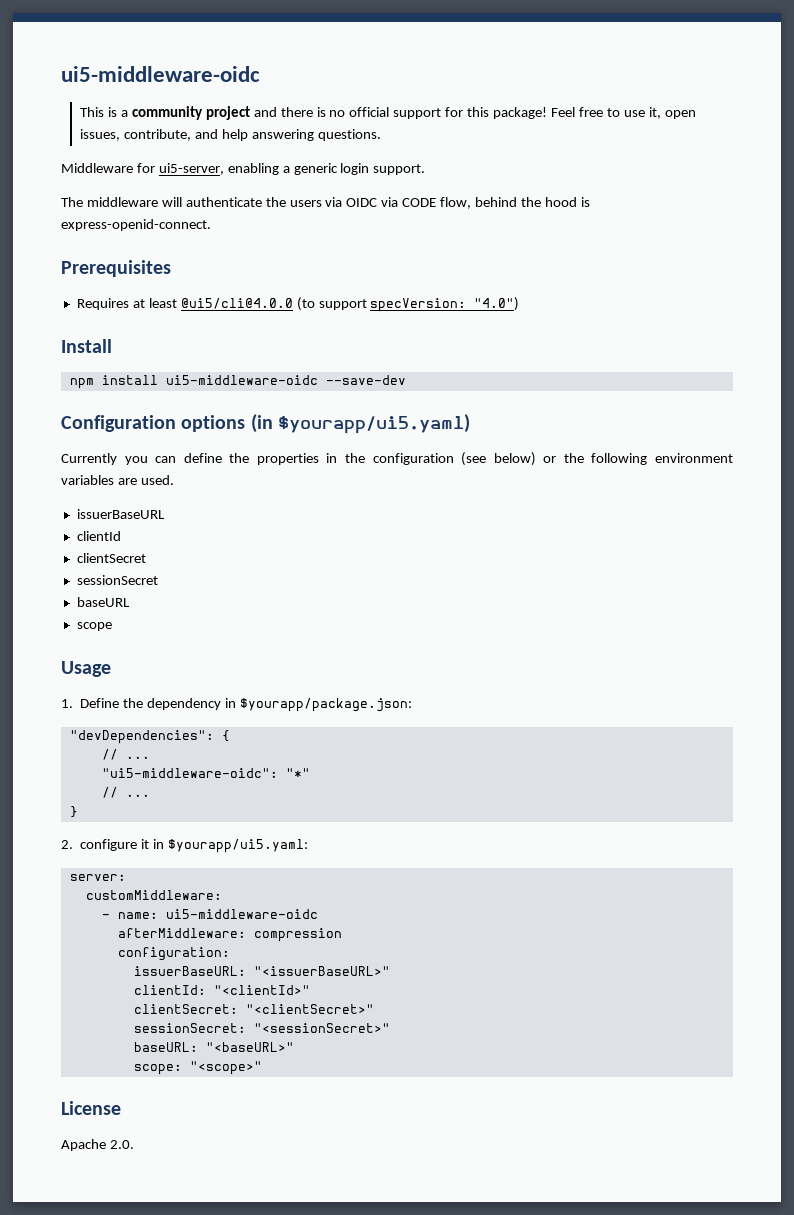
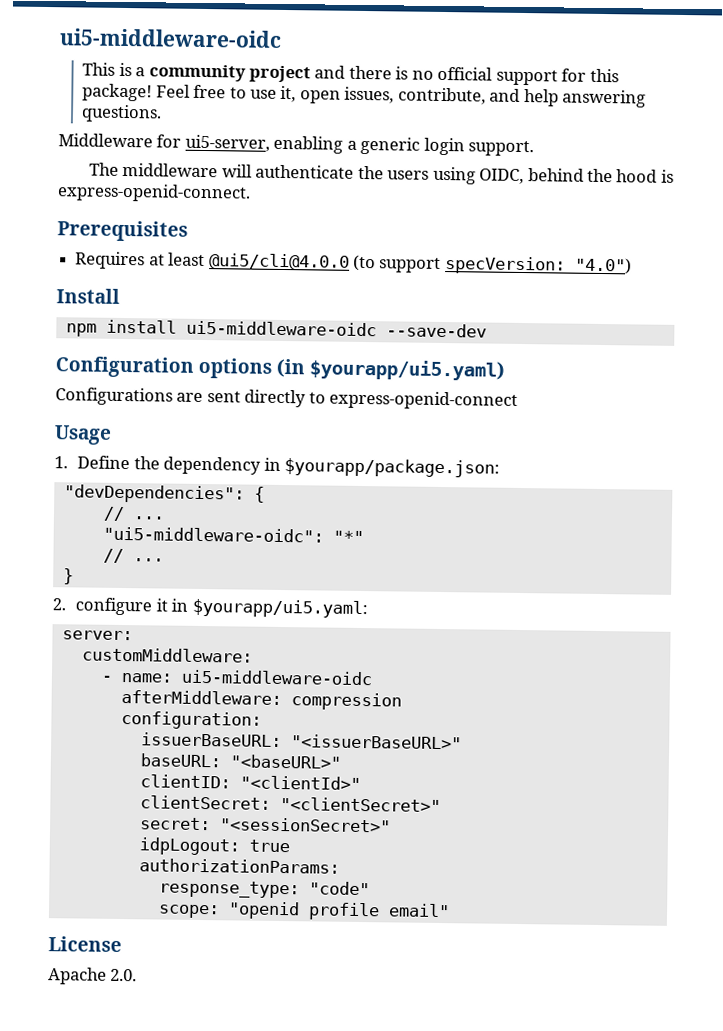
- The middleware will authenticate the users via OIDC via CODE flow, behind the hood is express-openid-connect.
+ The middleware will authenticate the users using OIDC, behind the hood is express-openid-connect.
- Currently you can define the properties in the configuration (see below) or the following environment variables are used.
- issuerBaseURL
- clientId
- clientSecret
- sessionSecret
- baseURL
- scope
+ Configurations are sent directly to express-openid-connect
- clientId: "<clientId>"
+ baseURL: "<baseURL>"
+ clientID: "<clientId>"
- sessionSecret: "<sessionSecret>"
+ secret: "<sessionSecret>"
- baseURL: "<baseURL>"
- scope: "<scope>"
+ idpLogout: true
+ authorizationParams:
+ response_type: "code"
+ scope: "openid profile email"

